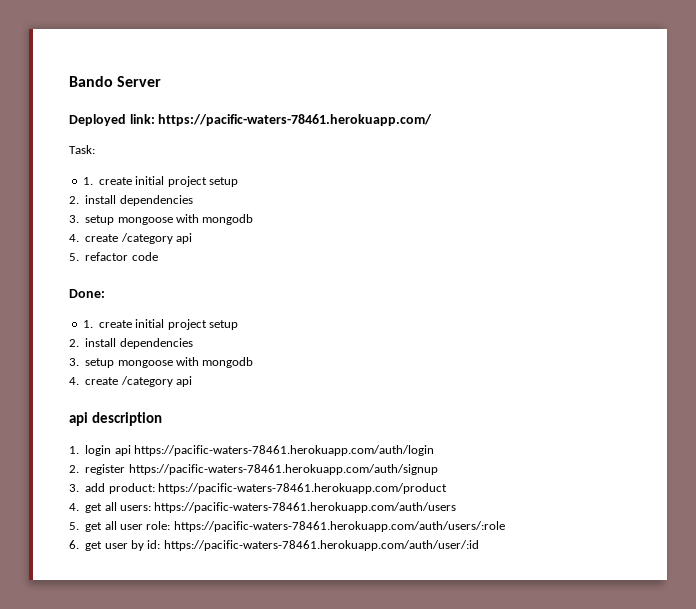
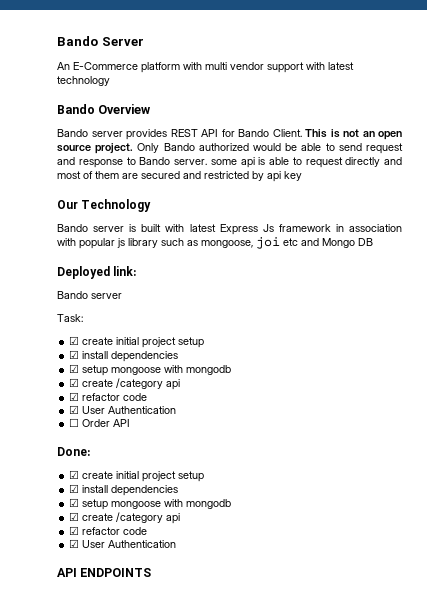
+ An E-Commerce platform with multi vendor support with latest technology
+ Bando Overview
+ Bando server provides REST API for Bando Client. This is not an open source project. Only Bando authorized would be able to send request and response to Bando server. some api is able to request directly and most of them are secured and restricted by api key
+ Our Technology
+ Bando server is built with latest Express Js framework in association with popular js library such as mongoose, joi etc and Mongo DB
- Deployed link: https://pacific-waters-78461.herokuapp.com/
+ Deployed link:
+ Bando server
  Task:
- 1. create initial project setup
- 2. install dependencies
- 3. setup mongoose with mongodb
- 4. create /category api
- 5. refactor code
+ ☑ create initial project setup
+ ☑ install dependencies
+ ☑ setup mongoose with mongodb
+ ☑ create /category api
+ ☑ refactor code
+ ☑ User Authentication
+ ☐ Order API
  Done:
- 1. create initial project setup
- 2. install dependencies
- 3. setup mongoose with mongodb
- 4. create /category api
- api description
- 1. login api https://pacific-waters-78461.herokuapp.com/auth/login
- 2. register https://pacific-waters-78461.herokuapp.com/auth/signup
- 3. add product: https://pacific-waters-78461.herokuapp.com/product
- 4. get all users: https://pacific-waters-78461.herokuapp.com/auth/users
- 5. get all user role: https://pacific-waters-78461.herokuapp.com/auth/users/:role
- 6. get user by id: https://pacific-waters-78461.herokuapp.com/auth/user/:id
+ ☑ create initial project setup
+ ☑ install dependencies
+ ☑ setup mongoose with mongodb
+ ☑ create /category api
+ ☑ refactor code
+ ☑ User Authentication
+ API ENDPOINTS

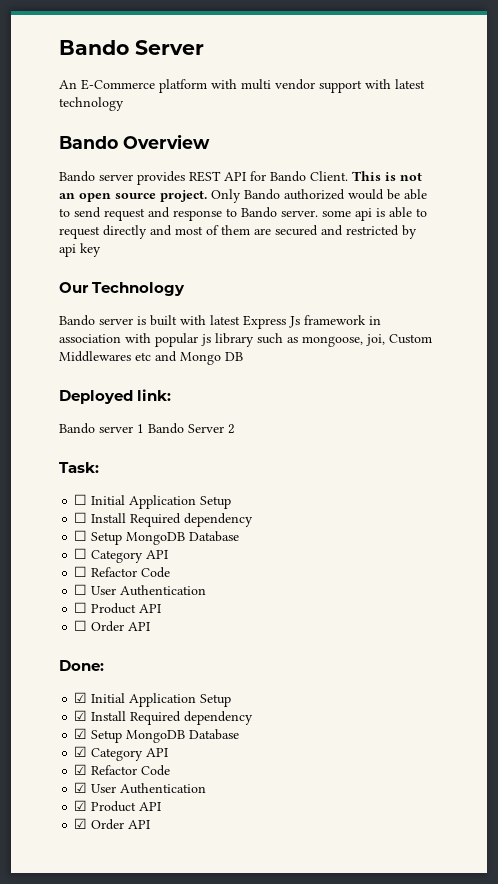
- Bando server is built with latest Express Js framework in association with popular js library such as mongoose, joi etc and Mongo DB
+ Bando server is built with latest Express Js framework in association with popular js library such as mongoose, joi, Custom Middlewares etc and Mongo DB
  Deployed link:
- Bando server
+ Bando server 1 Bando Server 2
  Task:
- ☑ create initial project setup
- ☑ install dependencies
- ☑ setup mongoose with mongodb
- ☑ create /category api
- ☑ refactor code
- ☑ User Authentication
+ ☐ Initial Application Setup
+ ☐ Install Required dependency
+ ☐ Setup MongoDB Database
+ ☐ Category API
+ ☐ Refactor Code
+ ☐ User Authentication
+ ☐ Product API
  Done:
- ☑ create initial project setup
- ☑ install dependencies
- ☑ setup mongoose with mongodb
- ☑ create /category api
- ☑ refactor code
+ ☑ Initial Application Setup
+ ☑ Install Required dependency
+ ☑ Setup MongoDB Database
+ ☑ Category API
+ ☑ Refactor Code
  ☑ User Authentication
- API ENDPOINTS
+ ☑ Product API
+ ☑ Order API

